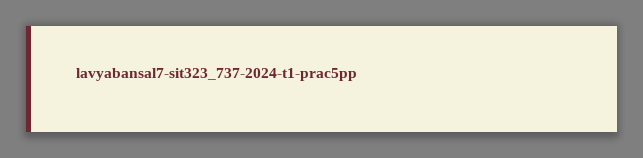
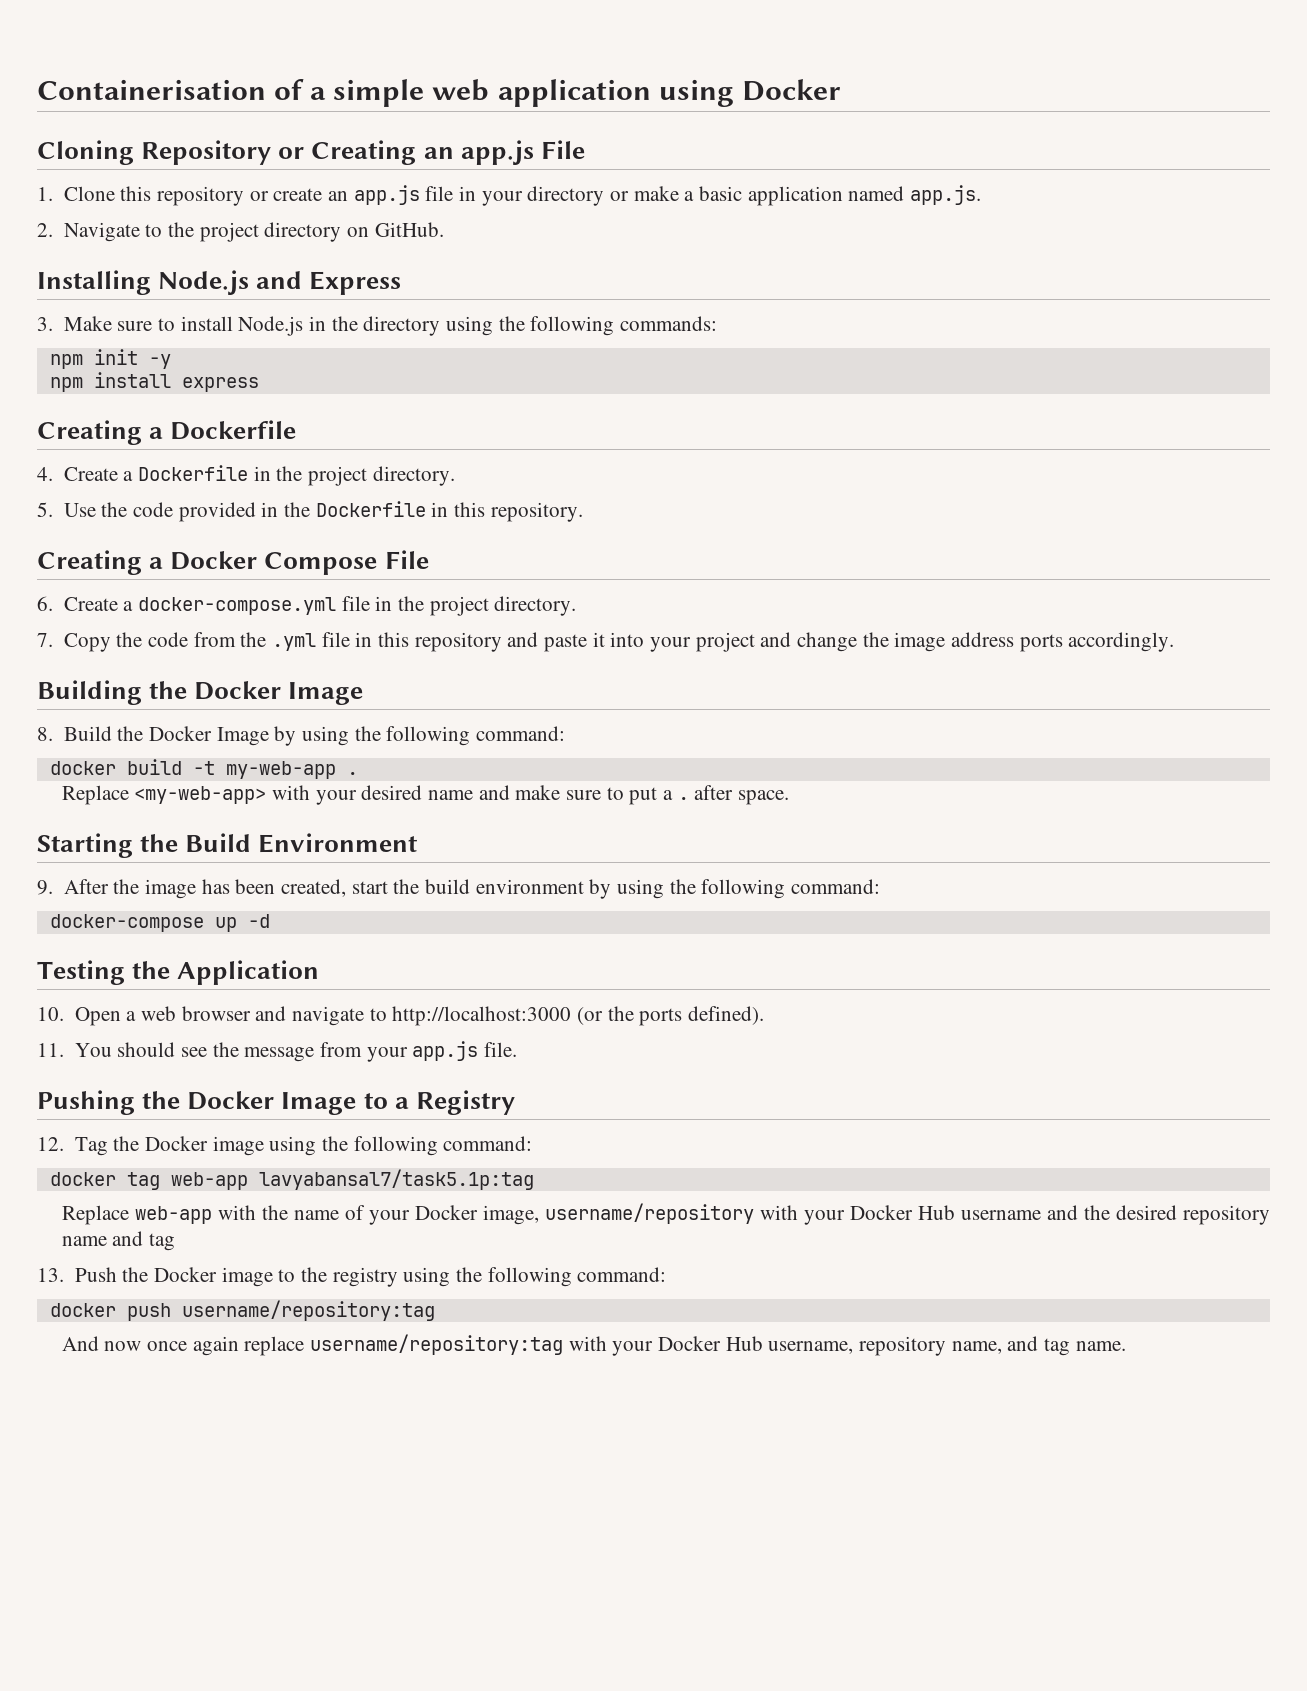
- lavyabansal7-sit323_737-2024-t1-prac5pp
+ Containerisation of a simple web application using Docker
+ Cloning Repository or Creating an app.js File
+ 1. Clone this repository or create an app.js file in your directory or make a basic application named app.js.
+ 2. Navigate to the project directory on GitHub.
+ Installing Node.js and Express
+ 3. Make sure to install Node.js in the directory using the following commands:
+ npm init -y
+ npm install express
+ Creating a Dockerfile
+ 4. Create a Dockerfile in the project directory.
+ 5. Use the code provided in the Dockerfile in this repository.
+ Creating a Docker Compose File
+ 6. Create a docker-compose.yml file in the project directory.
+ 7. Copy the code from the .yml file in this repository and paste it into your project and change the image address ports accordingly.
+ Building the Docker Image
+ 8. Build the Docker Image by using the following command:
+ docker build -t my-web-app .
+ Replace <my-web-app> with your desired name and make sure to put a . after space.
+ Starting the Build Environment
+ 9. After the image has been created, start the build environment by using the following command:
+ docker-compose up -d
+ Testing the Application
+ 10. Open a web browser and navigate to http://localhost:3000 (or the ports defined).
+ 11. You should see the message from your app.js file.
+ Pushing the Docker Image to a Registry
+ 12. Tag the Docker image using the following command:
+ docker tag web-app lavyabansal7/task5.1p:tag
+ Replace web-app with the name of your Docker image, username/repository with your Docker Hub username and the desired repository name and tag
+ 13. Push the Docker image to the registry using the following command:
+ docker push username/repository:tag
+ And now once again replace username/repository:tag with your Docker Hub username, repository name, and tag name.

